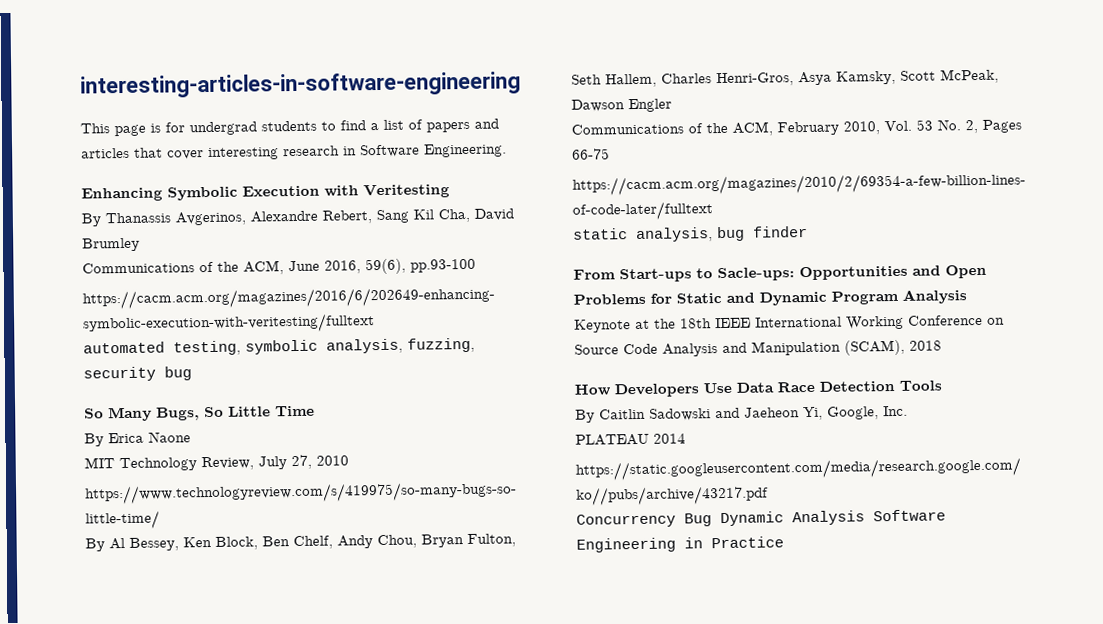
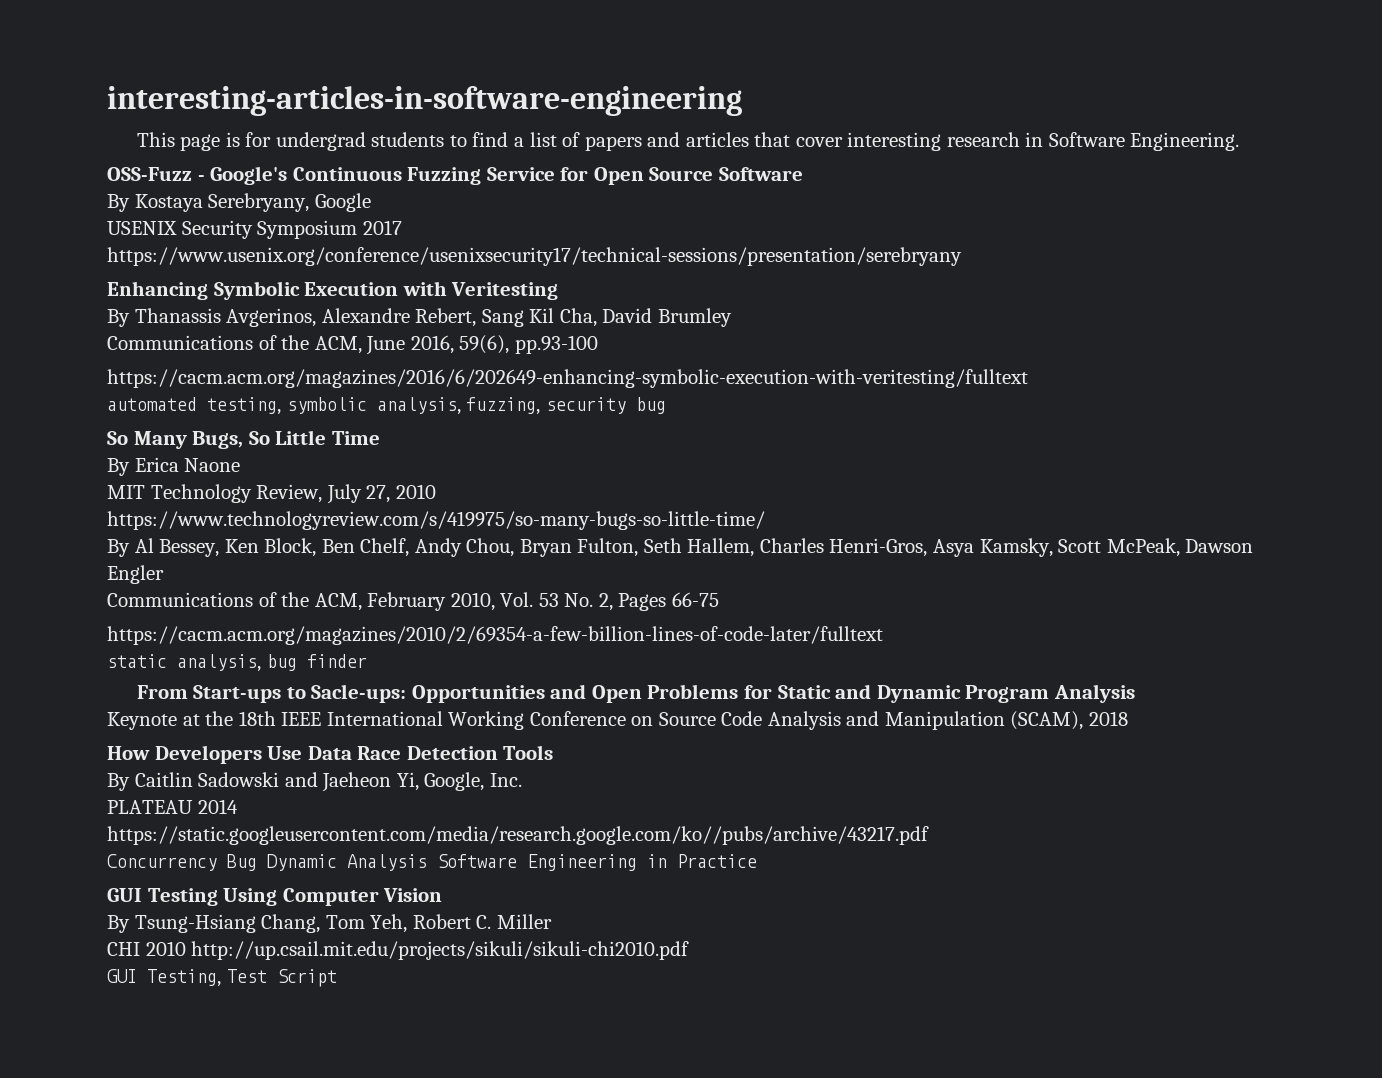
+ OSS-Fuzz - Google's Continuous Fuzzing Service for Open Source Software
+ By Kostaya Serebryany, Google
+ USENIX Security Symposium 2017
+ https://www.usenix.org/conference/usenixsecurity17/technical-sessions/presentation/serebryany
+ GUI Testing Using Computer Vision
+ By Tsung-Hsiang Chang, Tom Yeh, Robert C. Miller
+ CHI 2010 http://up.csail.mit.edu/projects/sikuli/sikuli-chi2010.pdf
+ GUI Testing, Test Script

